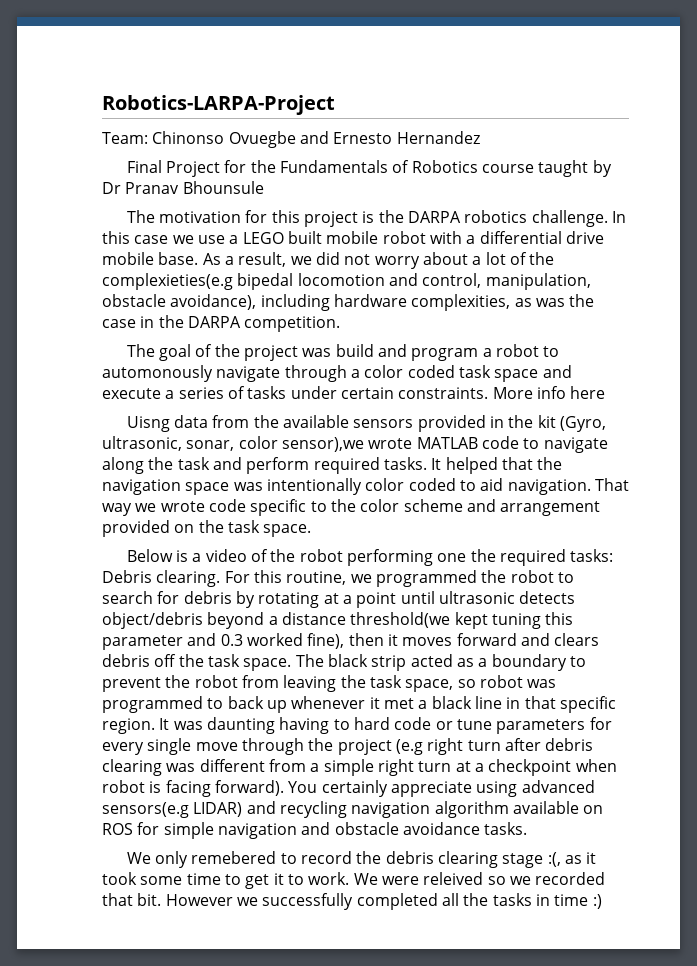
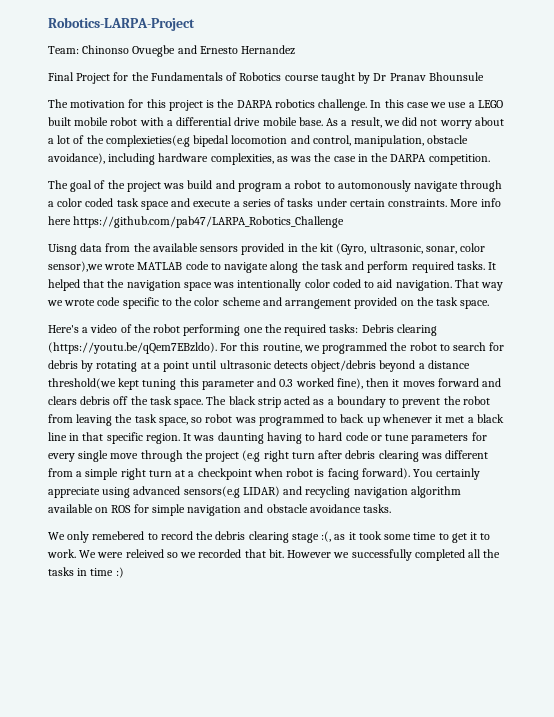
- More info here
+ More info here https://github.com/pab47/LARPA_Robotics_Challenge
- Below is a video of the robot performing one the required tasks: Debris clearing. For this routine, we programmed the robot to search for debris by rotating at a point until ultrasonic detects object/debris beyond a distance threshold(we kept tuning this parameter and 0.3 worked fine), then it moves forward and clears debris off the task space.
+ Here's a video of the robot performing one the required tasks: Debris clearing (https://youtu.be/qQem7EBzldo). For this routine, we programmed the robot to search for debris by rotating at a point until ultrasonic detects object/debris beyond a distance threshold(we kept tuning this parameter and 0.3 worked fine), then it moves forward and clears debris off the task space.

